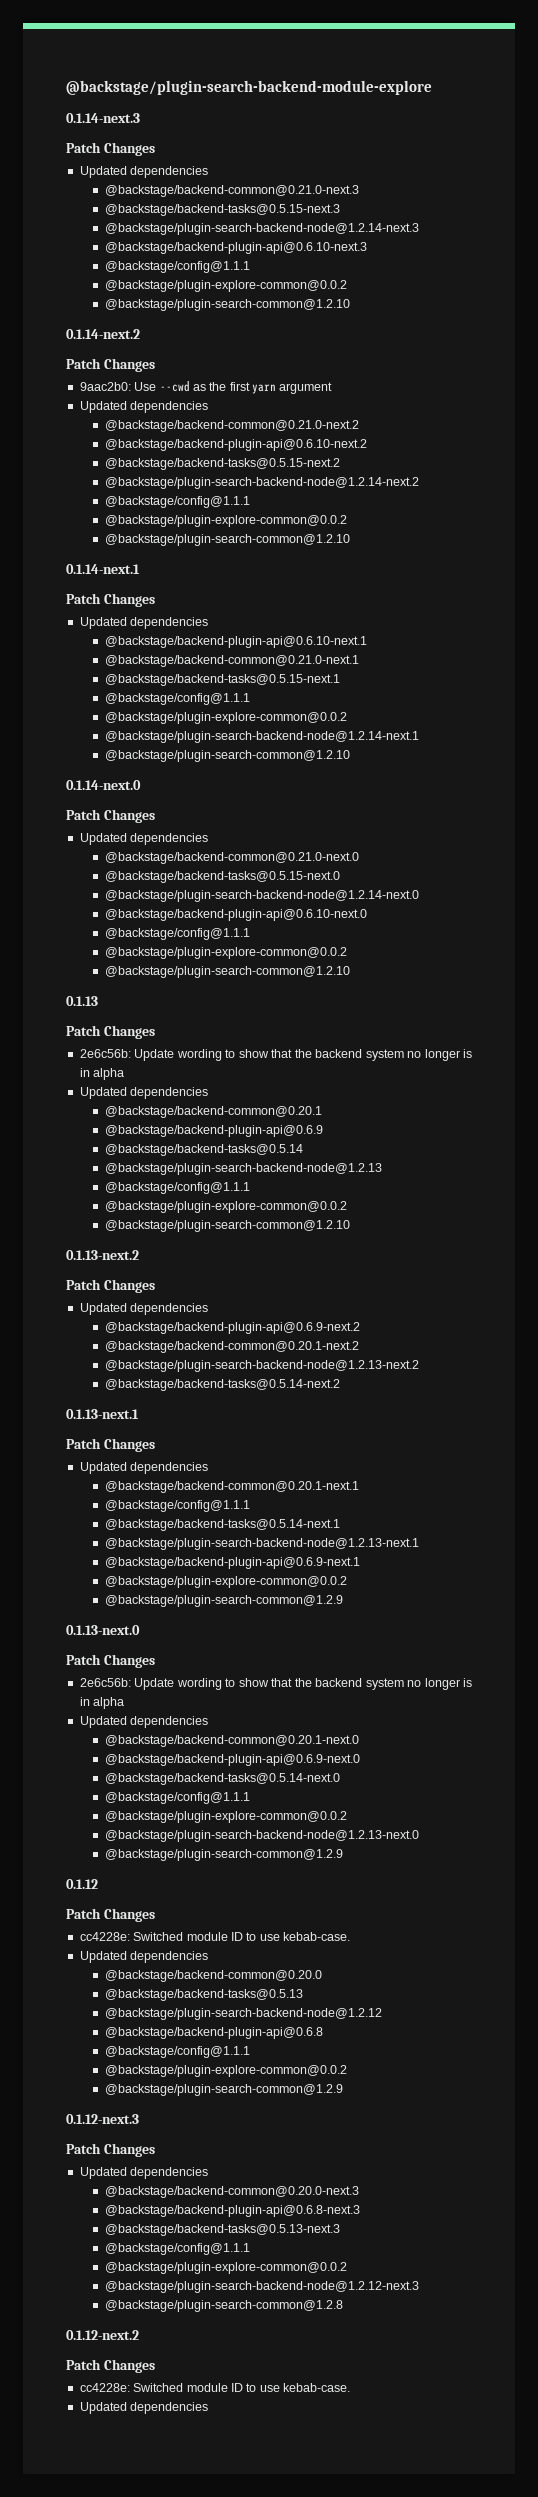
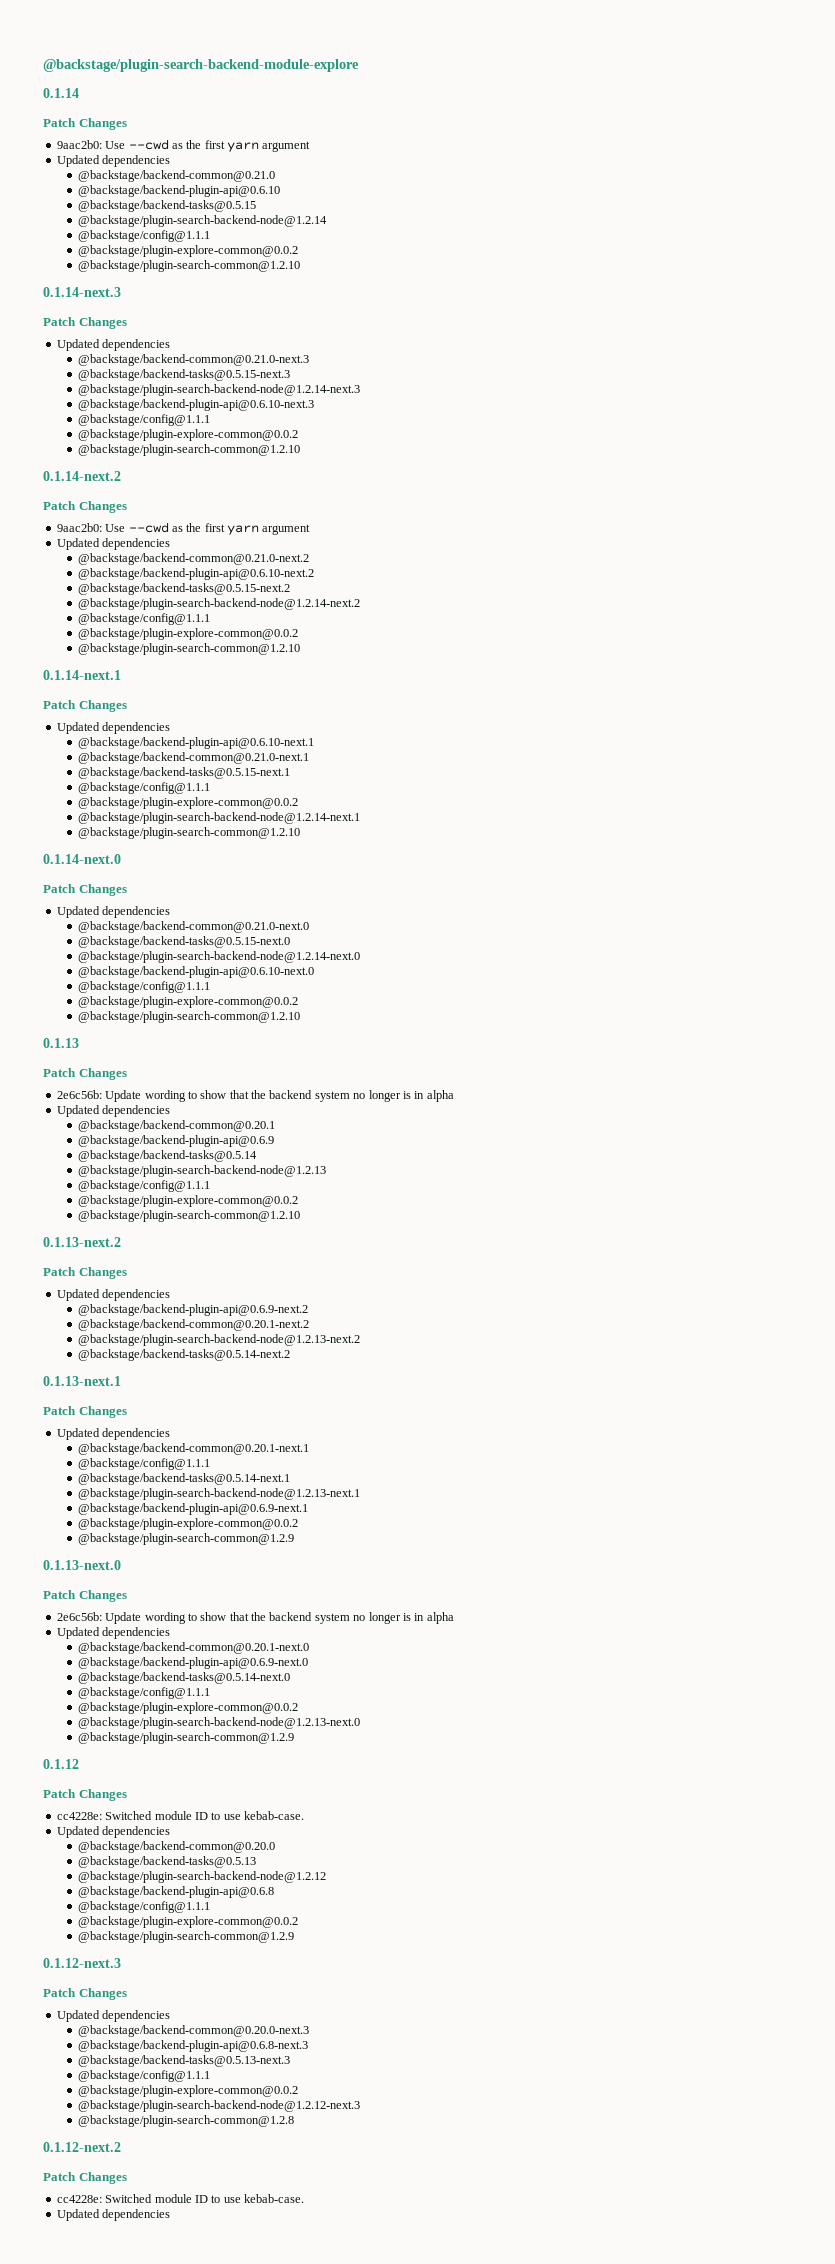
+ 0.1.14
+ Patch Changes
+ 9aac2b0: Use --cwd as the first yarn argument
+ Updated dependencies
+ @backstage/backend-common@0.21.0
+ @backstage/backend-plugin-api@0.6.10
+ @backstage/backend-tasks@0.5.15
+ @backstage/plugin-search-backend-node@1.2.14
+ @backstage/config@1.1.1
+ @backstage/plugin-explore-common@0.0.2
+ @backstage/plugin-search-common@1.2.10

